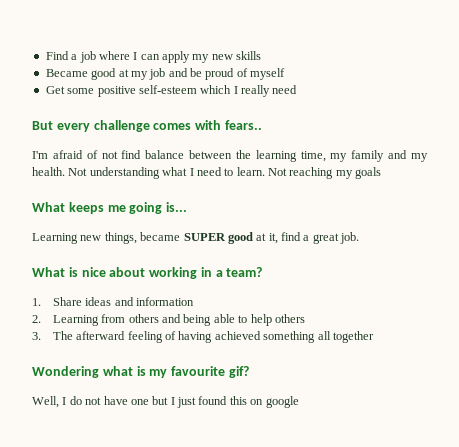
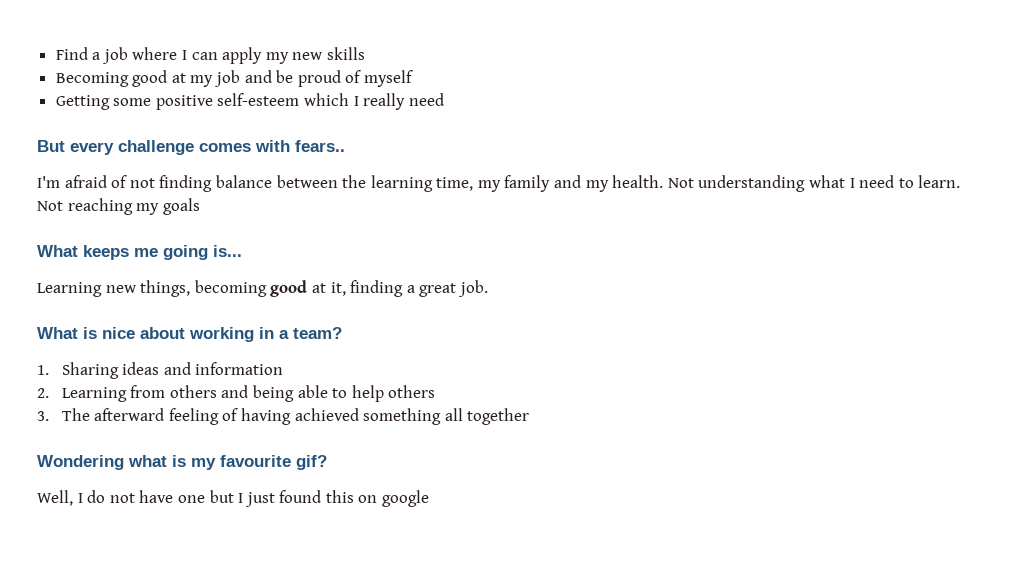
- Became good at my job and be proud of myself
+ Becoming good at my job and be proud of myself
- Get some positive self-esteem which I really need
+ Getting some positive self-esteem which I really need
- I'm afraid of not find balance between the learning time, my family and my health.
+ I'm afraid of not finding balance between the learning time, my family and my health.
- Learning new things, became SUPER good at it, find a great job.
+ Learning new things, becoming good at it, finding a great job.
- 1. Share ideas and information
+ 1. Sharing ideas and information

